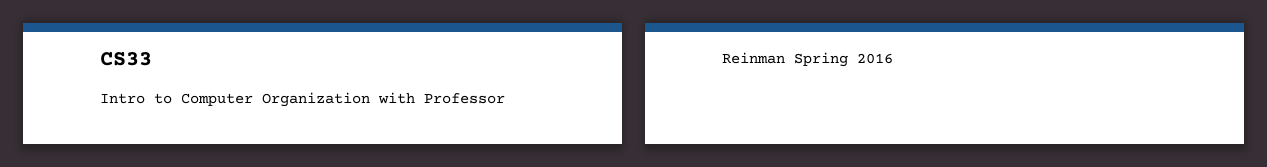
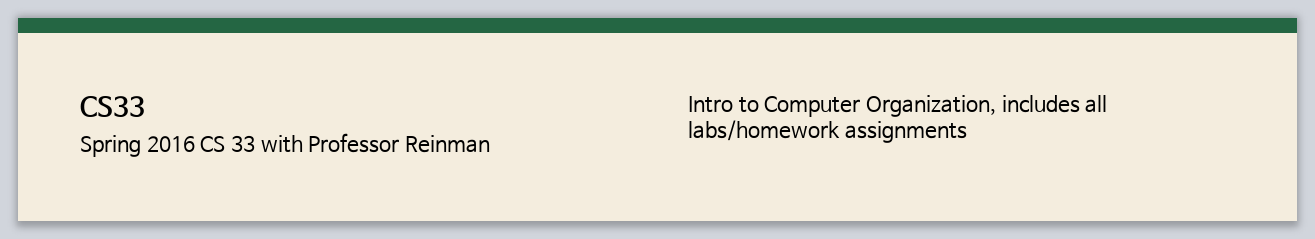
- Intro to Computer Organization with Professor Reinman Spring 2016
+ Spring 2016 CS 33 with Professor Reinman
+ Intro to Computer Organization, includes all labs/homework assignments

